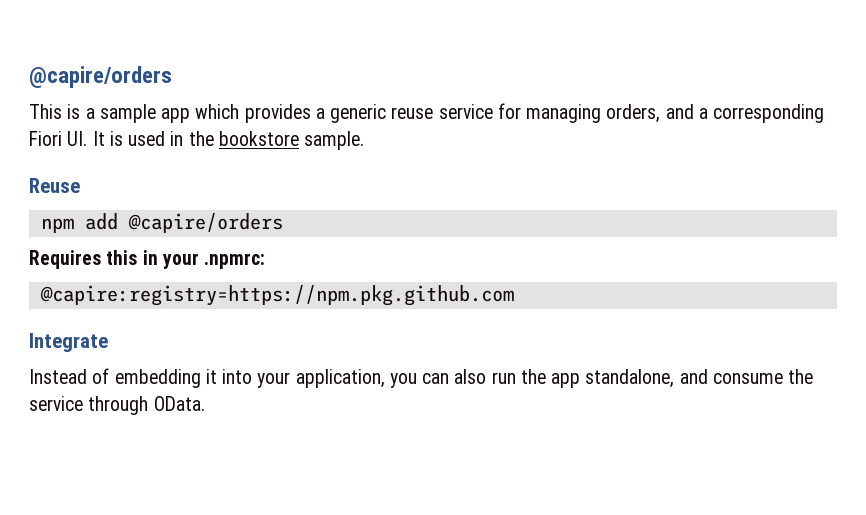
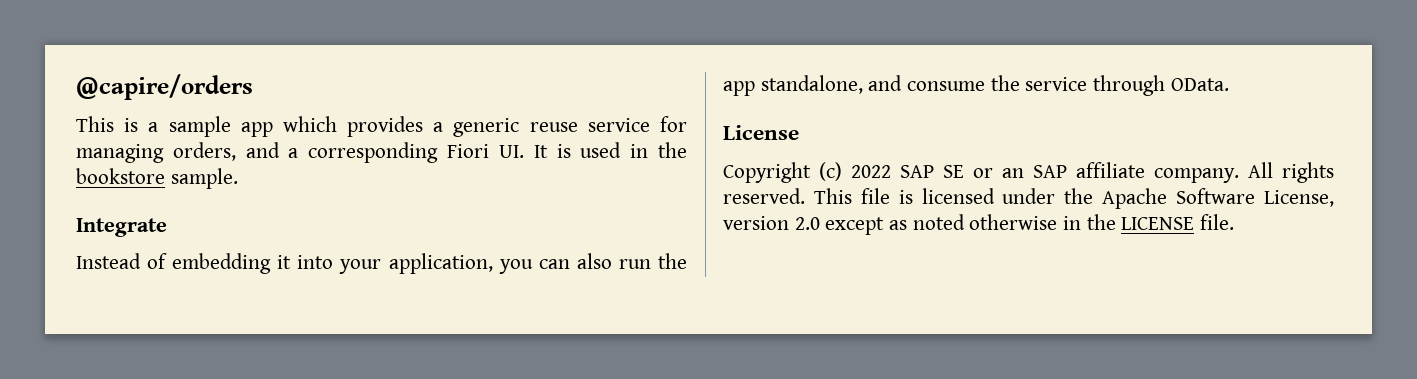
- Reuse
- npm add @capire/orders
- Requires this in your .npmrc:
- @capire:registry=https://npm.pkg.github.com
+ License
+ Copyright (c) 2022 SAP SE or an SAP affiliate company. All rights reserved. This file is licensed under the Apache Software License, version 2.0 except as noted otherwise in the LICENSE file.

